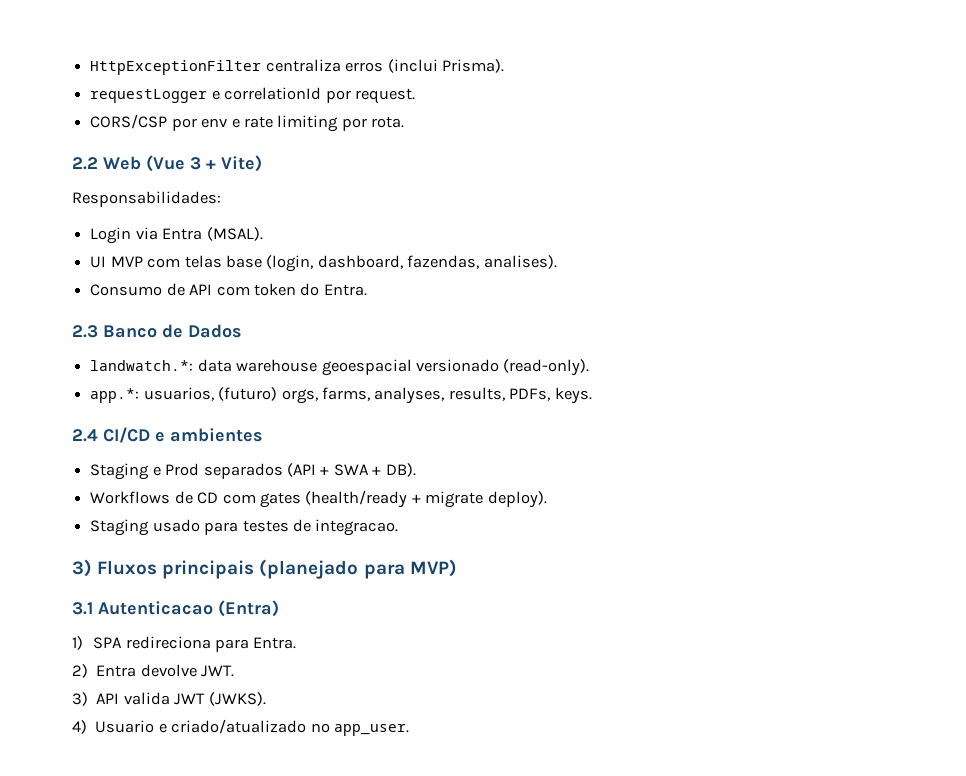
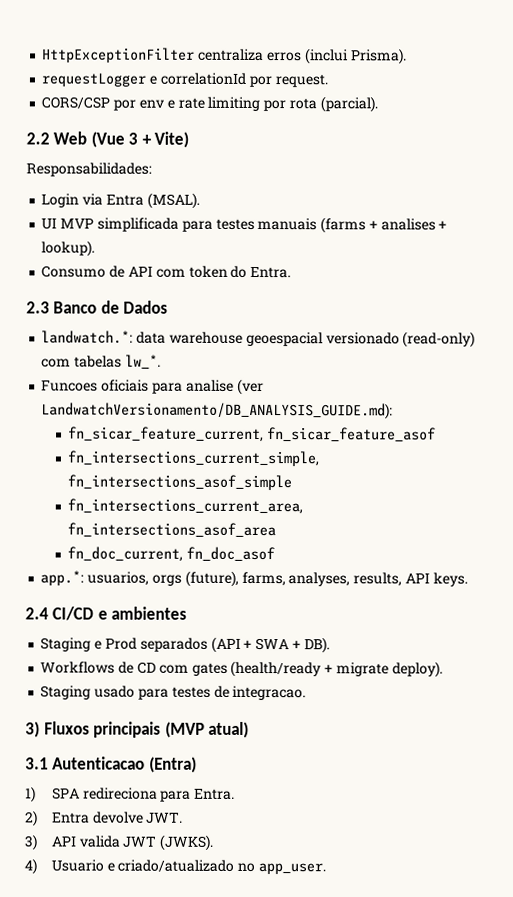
- CORS/CSP por env e rate limiting por rota.
+ CORS/CSP por env e rate limiting por rota (parcial).
- UI MVP com telas base (login, dashboard, fazendas, analises).
+ UI MVP simplificada para testes manuais (farms + analises + lookup).
- landwatch.*: data warehouse geoespacial versionado (read-only).
+ landwatch.*: data warehouse geoespacial versionado (read-only) com tabelas lw_*.
+ Funcoes oficiais para analise (ver LandwatchVersionamento/DB_ANALYSIS_GUIDE.md):
+ fn_sicar_feature_current, fn_sicar_feature_asof
+ fn_intersections_current_simple, fn_intersections_asof_simple
+ fn_intersections_current_area, fn_intersections_asof_area
+ fn_doc_current, fn_doc_asof
- app.*: usuarios, (futuro) orgs, farms, analyses, results, PDFs, keys.
+ app.*: usuarios, orgs (future), farms, analyses, results, API keys.
- 3) Fluxos principais (planejado para MVP)
+ 3) Fluxos principais (MVP atual)

